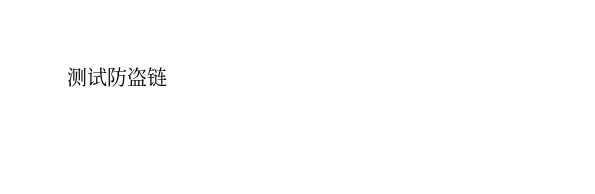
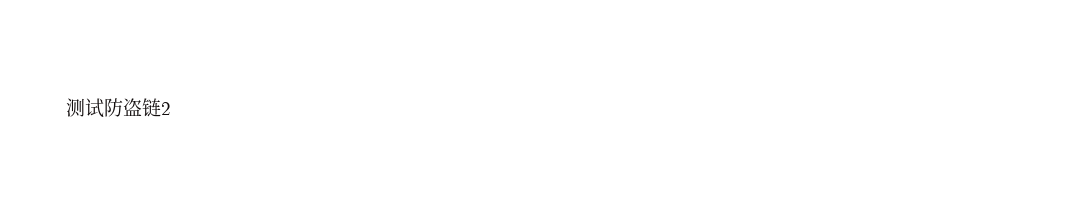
- 测试防盗链
+ 测试防盗链2

